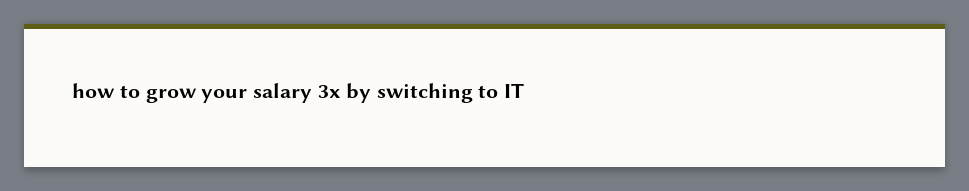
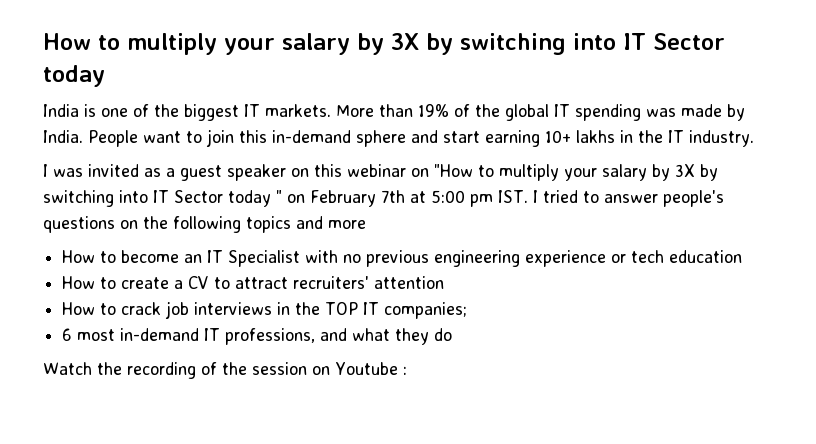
- how to grow your salary 3x by switching to IT
+ How to multiply your salary by 3X by switching into IT Sector today
+ India is one of the biggest IT markets. More than 19% of the global IT spending was made by India. People want to join this in-demand sphere and start earning 10+ lakhs in the IT industry.
+ I was invited as a guest speaker on this webinar on "How to multiply your salary by 3X by switching into IT Sector today " on February 7th at 5:00 pm IST. I tried to answer people's questions on the following topics and more
+ How to become an IT Specialist with no previous engineering experience or tech education
+ How to create a CV to attract recruiters' attention
+ How to crack job interviews in the TOP IT companies;
+ 6 most in-demand IT professions, and what they do
+ Watch the recording of the session on Youtube :

